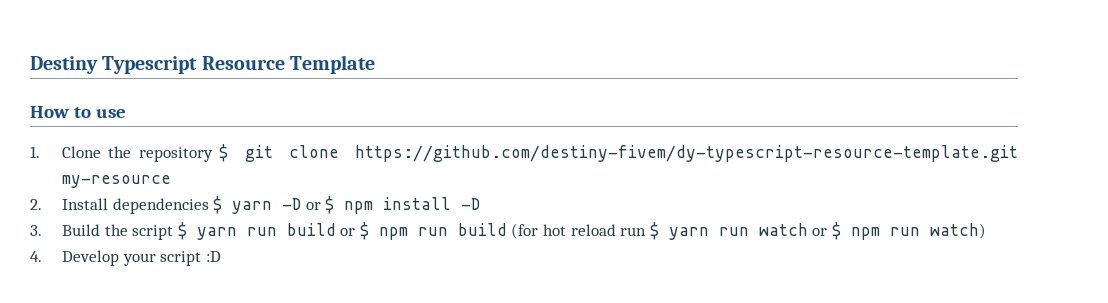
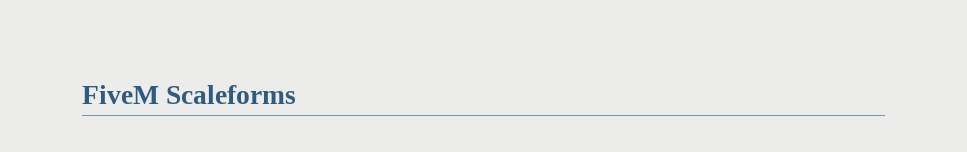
- Destiny Typescript Resource Template
- How to use
- 1. Clone the repository $ git clone https://github.com/destiny-fivem/dy-typescript-resource-template.git my-resource
- 2. Install dependencies $ yarn -D or $ npm install -D
- 3. Build the script $ yarn run build or $ npm run build (for hot reload run $ yarn run watch or $ npm run watch)
- 4. Develop your script :D
+ FiveM Scaleforms

